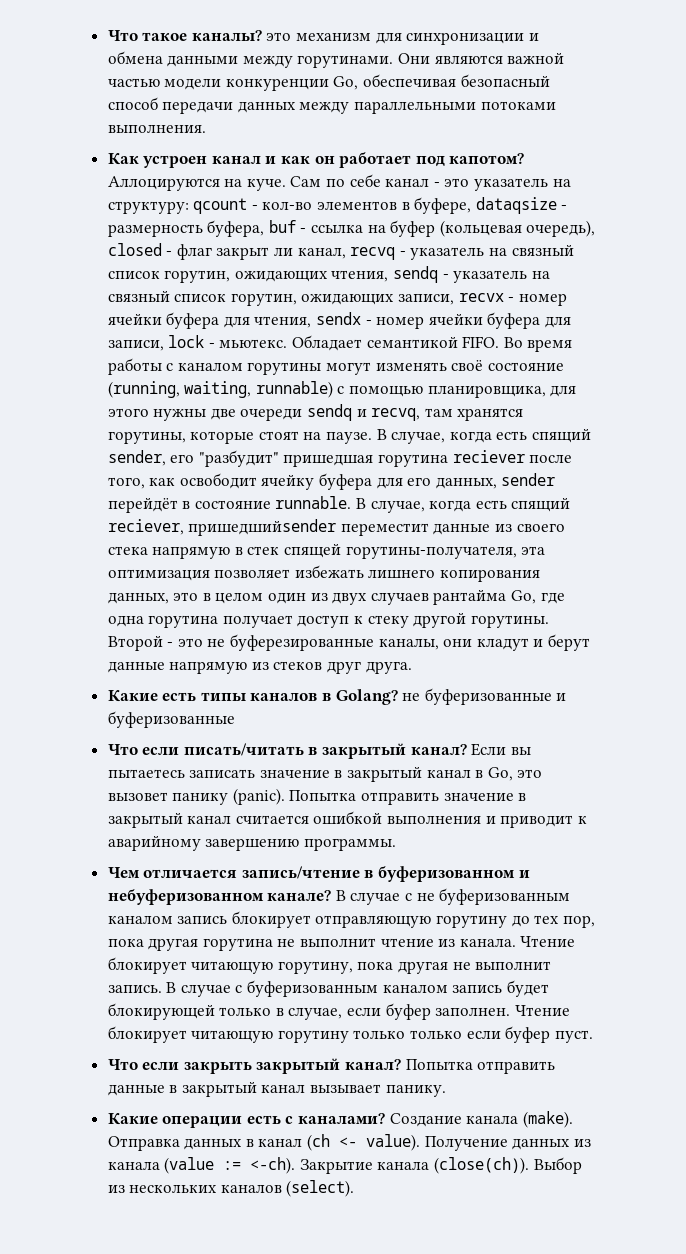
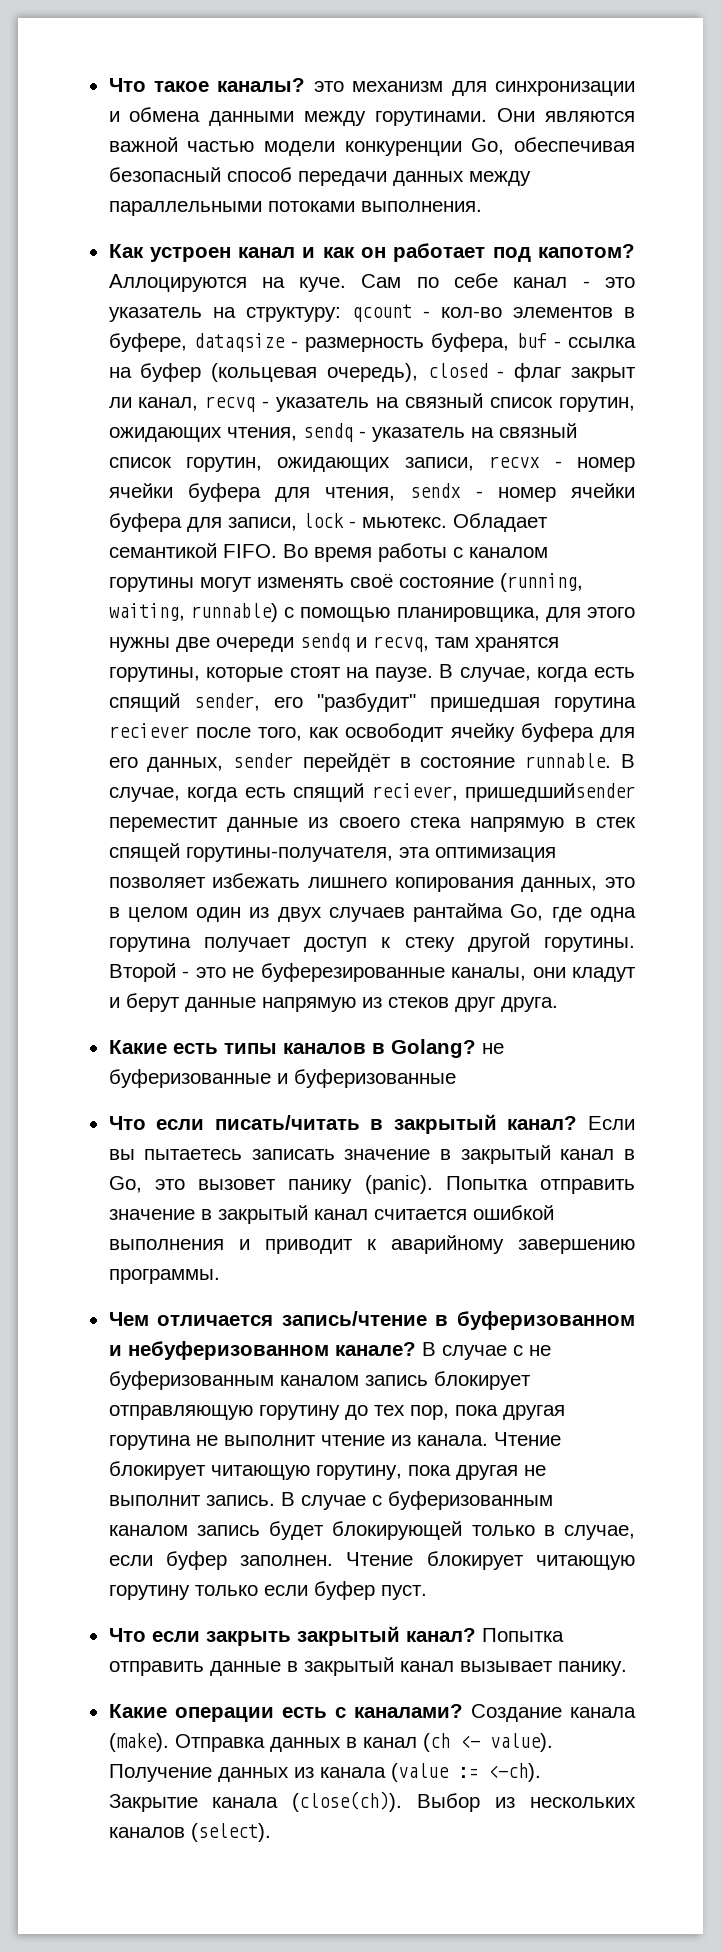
- Чтение блокирует читающую горутину только только если буфер пуст.
+ Чтение блокирует читающую горутину только если буфер пуст.

